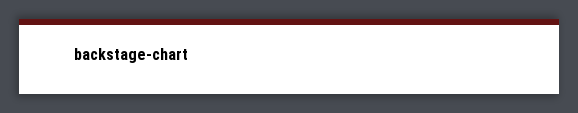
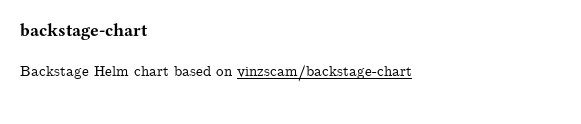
+ Backstage Helm chart based on vinzscam/backstage-chart

